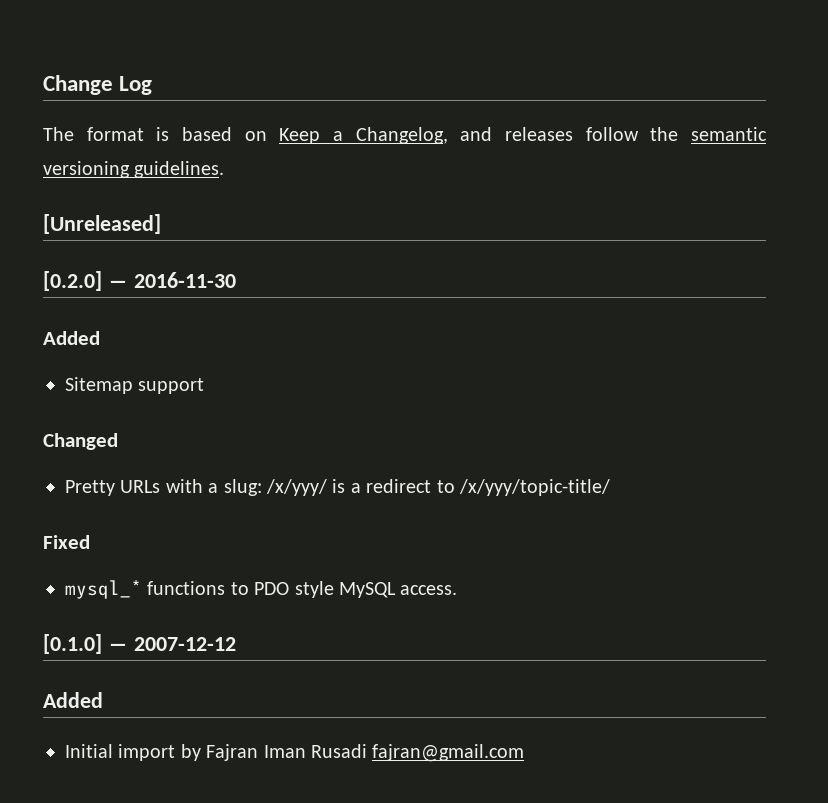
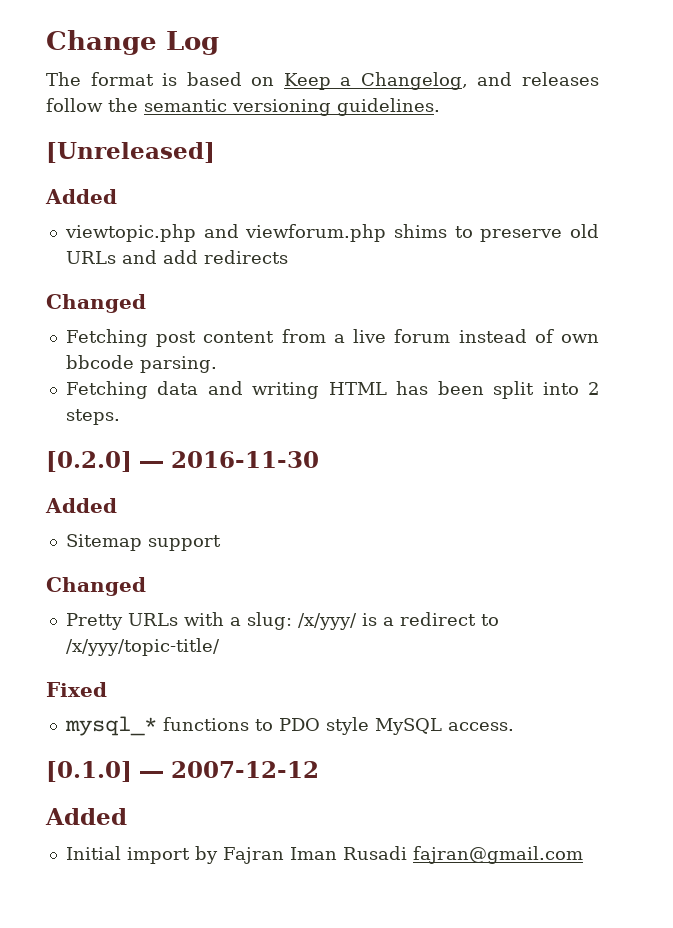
  [Unreleased]
+ Added
+ viewtopic.php and viewforum.php shims to preserve old URLs and add redirects
+ Changed
+ Fetching post content from a live forum instead of own bbcode parsing.
+ Fetching data and writing HTML has been split into 2 steps.

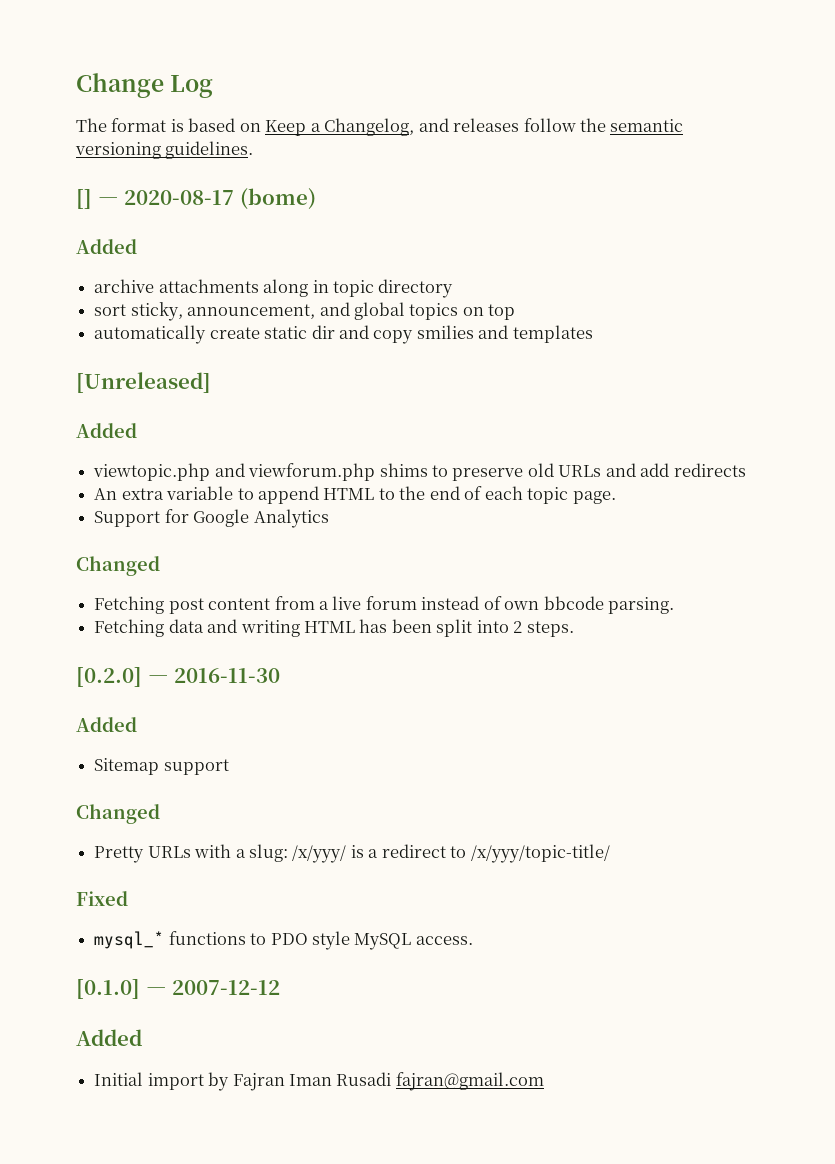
+ [] ― 2020-08-17 (bome)
+ Added
+ archive attachments along in topic directory
+ sort sticky, announcement, and global topics on top
+ automatically create static dir and copy smilies and templates
+ An extra variable to append HTML to the end of each topic page.
+ Support for Google Analytics

